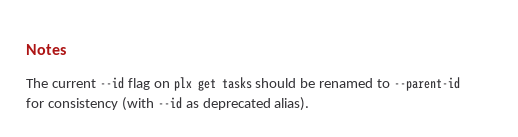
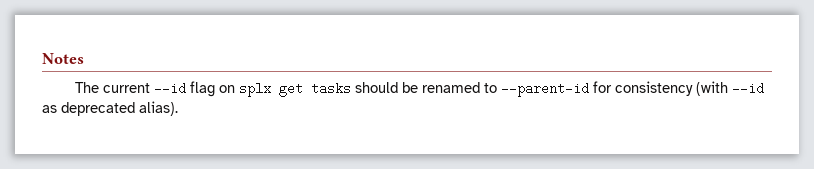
- The current --id flag on plx get tasks should be renamed to --parent-id for consistency (with --id as deprecated alias).
+ The current --id flag on splx get tasks should be renamed to --parent-id for consistency (with --id as deprecated alias).

